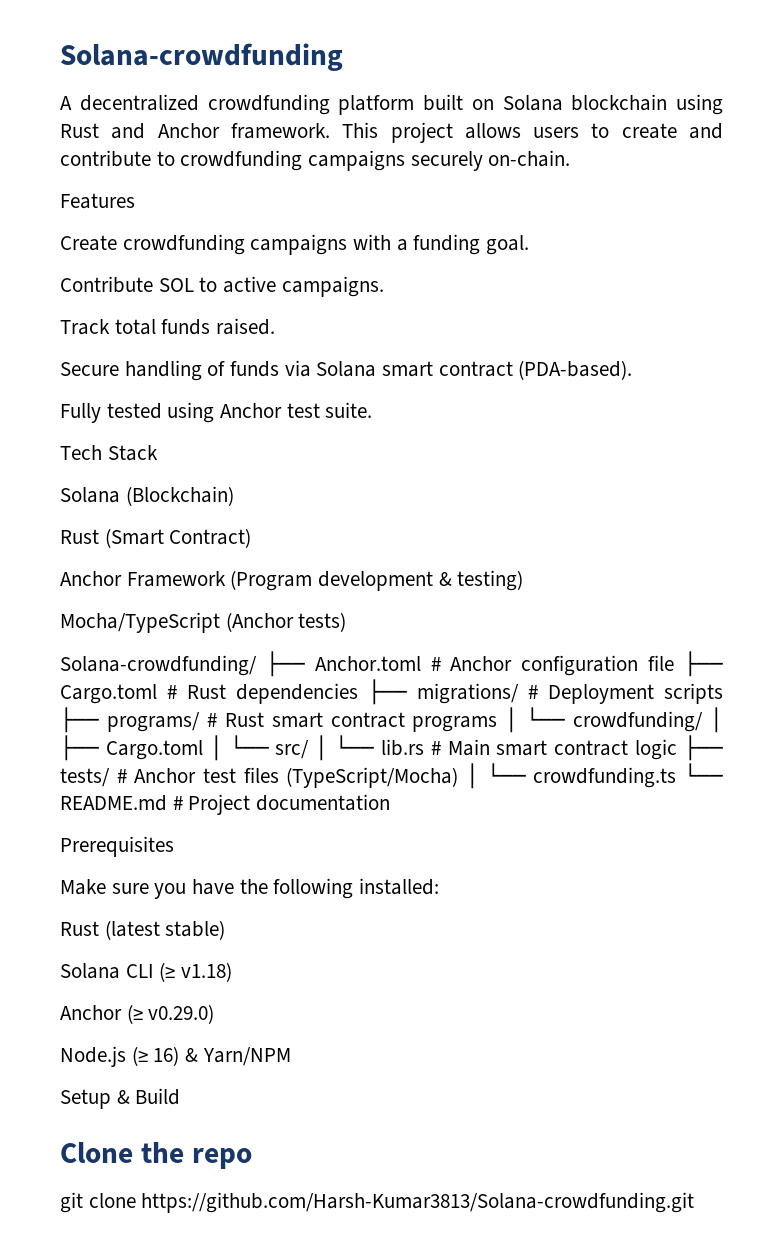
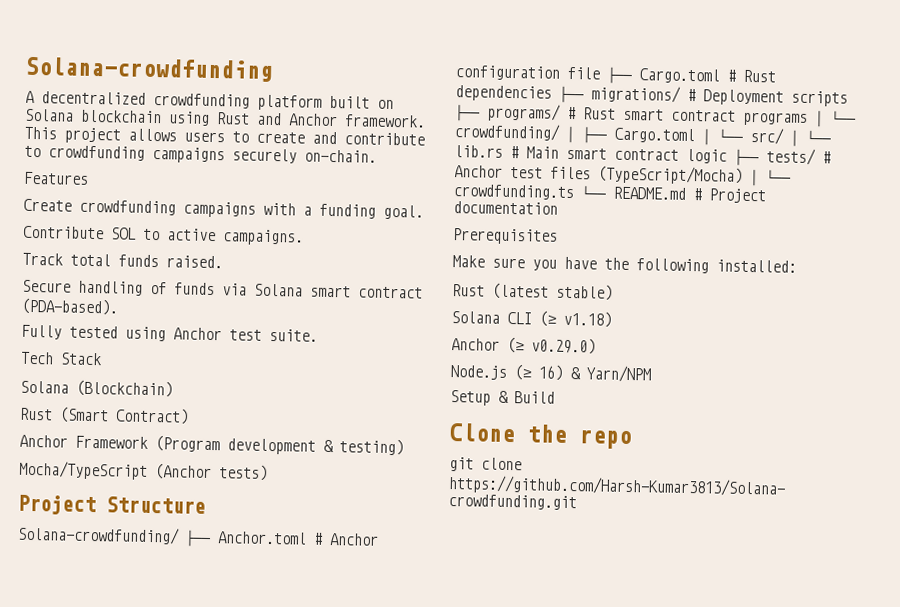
+ Project Structure

